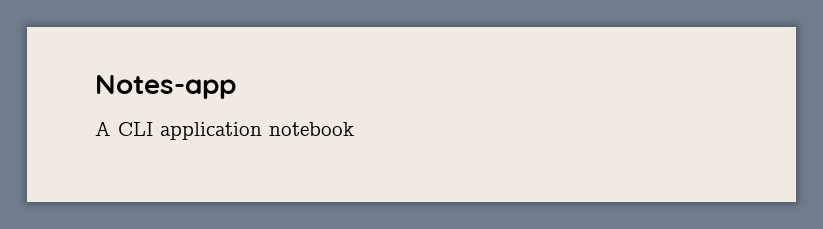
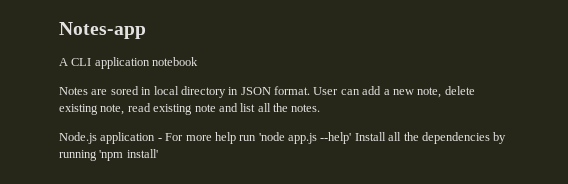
+ Notes are sored in local directory in JSON format. User can add a new note, delete existing note, read existing note and list all the notes.
+ Node.js application - For more help run 'node app.js --help' Install all the dependencies by running 'npm install'

